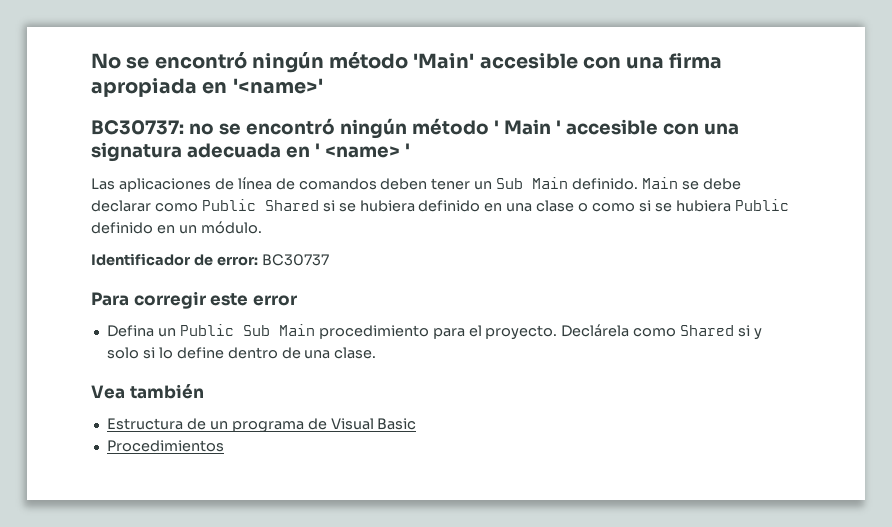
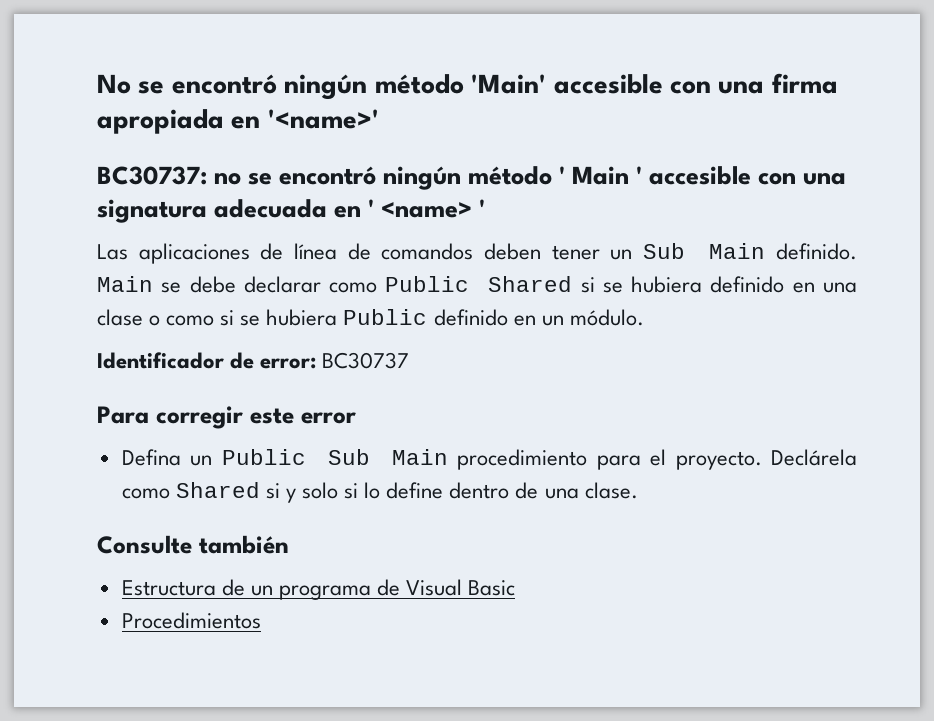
- Vea también
+ Consulte también

